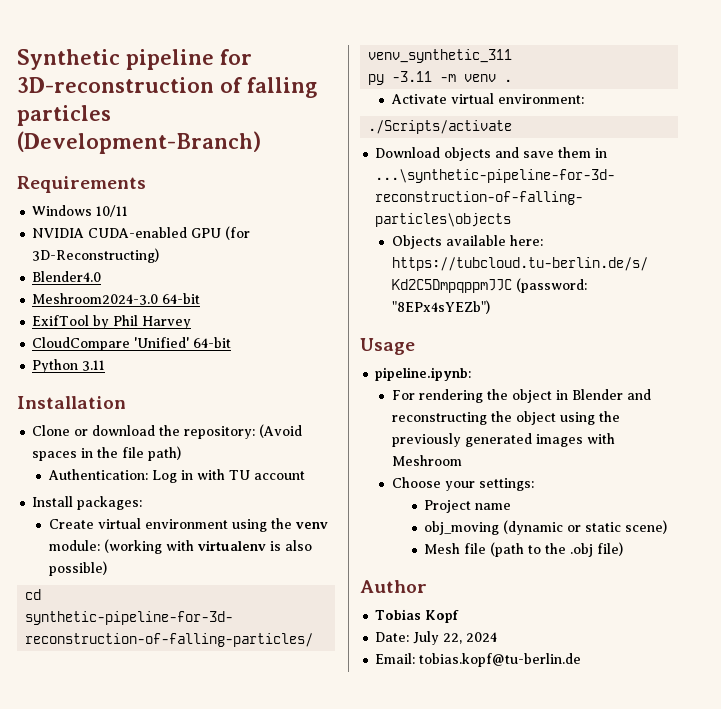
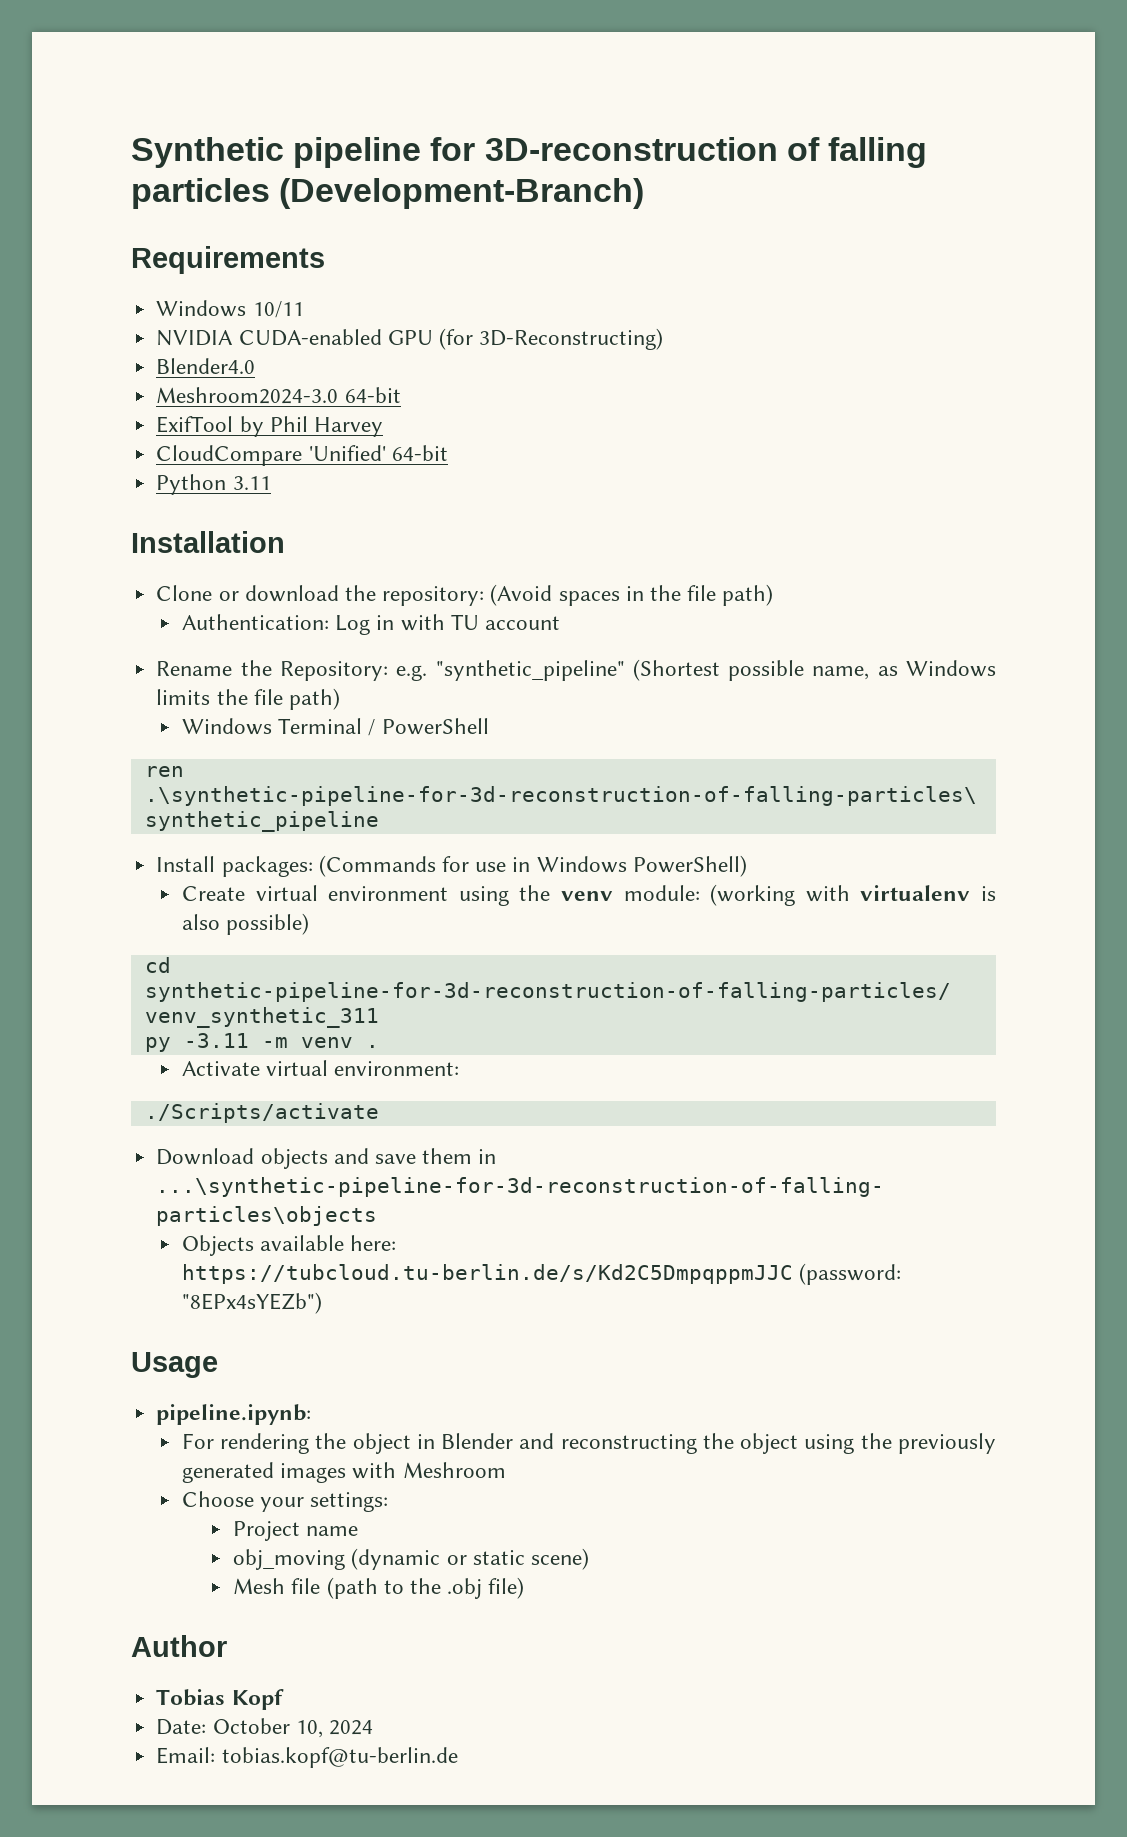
- Install packages:
+ Rename the Repository: e.g. "synthetic_pipeline" (Shortest possible name, as Windows limits the file path)
+ Windows Terminal / PowerShell
+ ren .\synthetic-pipeline-for-3d-reconstruction-of-falling-particles\ synthetic_pipeline
+ Install packages: (Commands for use in Windows PowerShell)
- Date: July 22, 2024
+ Date: October 10, 2024

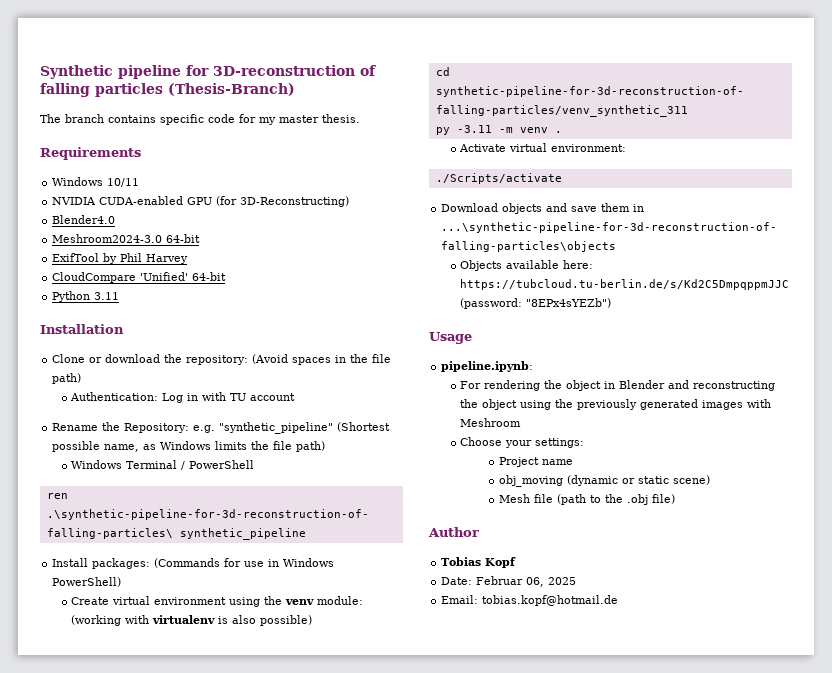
- Synthetic pipeline for 3D-reconstruction of falling particles (Development-Branch)
+ Synthetic pipeline for 3D-reconstruction of falling particles (Thesis-Branch)
+ The branch contains specific code for my master thesis.
- Date: October 10, 2024
+ Date: Februar 06, 2025
- Email: tobias.kopf@tu-berlin.de
+ Email: tobias.kopf@hotmail.de

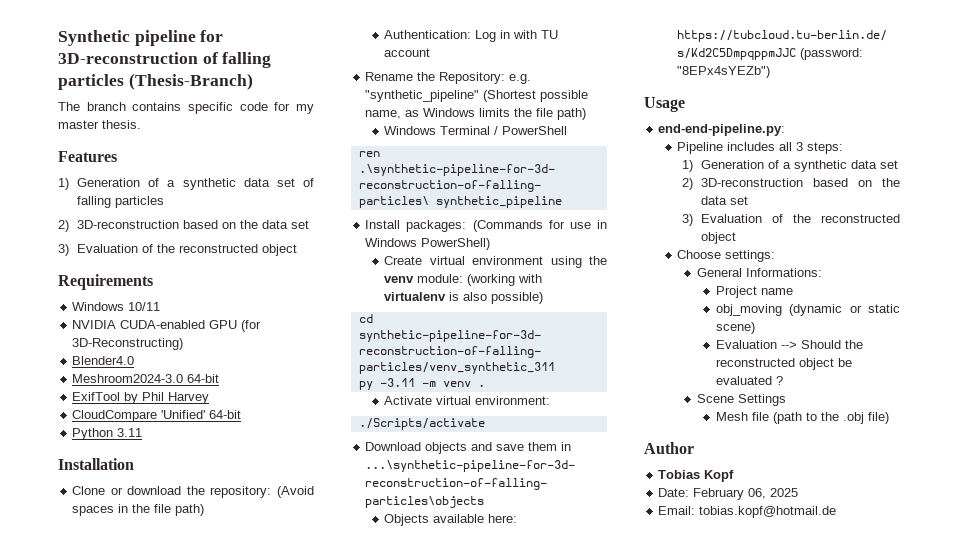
+ Features
+ 1) Generation of a synthetic data set of falling particles
+ 2) 3D-reconstruction based on the data set
+ 3) Evaluation of the reconstructed object
- pipeline.ipynb:
- For rendering the object in Blender and reconstructing the object using the previously generated images with Meshroom
+ end-end-pipeline.py:
+ Pipeline includes all 3 steps:
+ 1) Generation of a synthetic data set
+ 2) 3D-reconstruction based on the data set
+ 3) Evaluation of the reconstructed object
- Choose your settings:
+ Choose settings:
+ General Informations:
+ Evaluation --> Should the reconstructed object be evaluated ?
+ Scene Settings
- Date: Februar 06, 2025
+ Date: February 06, 2025

